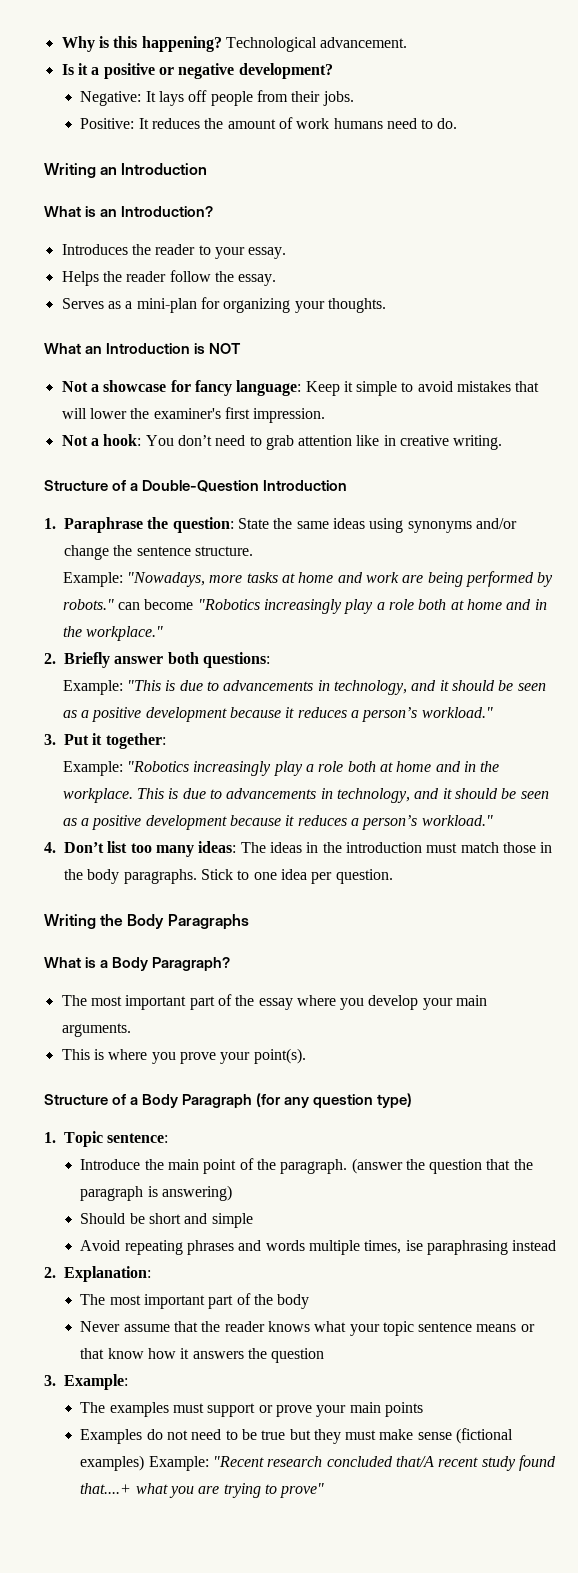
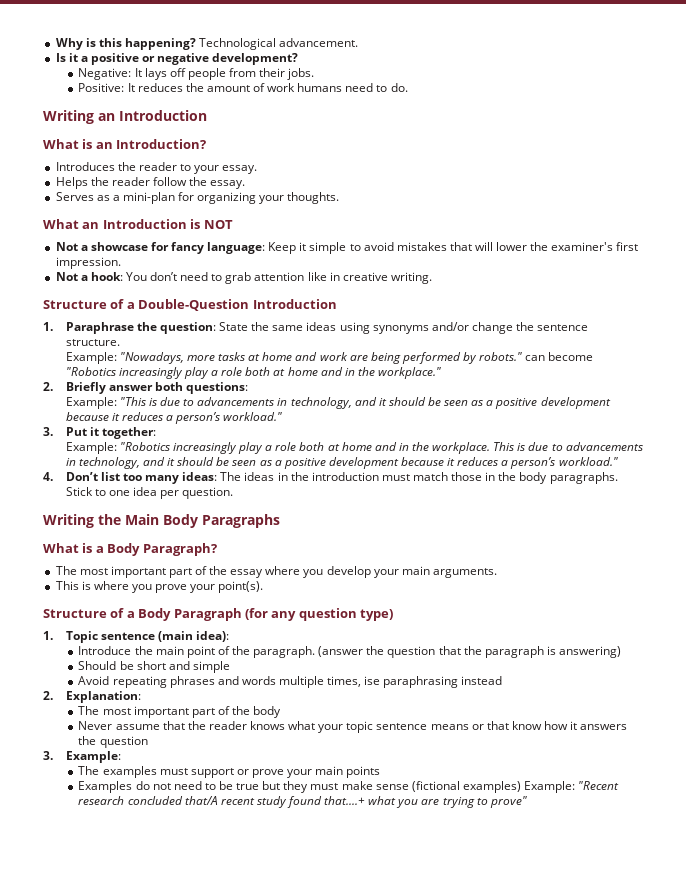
- Writing the Body Paragraphs
+ Writing the Main Body Paragraphs
- 1. Topic sentence:
+ 1. Topic sentence (main idea):

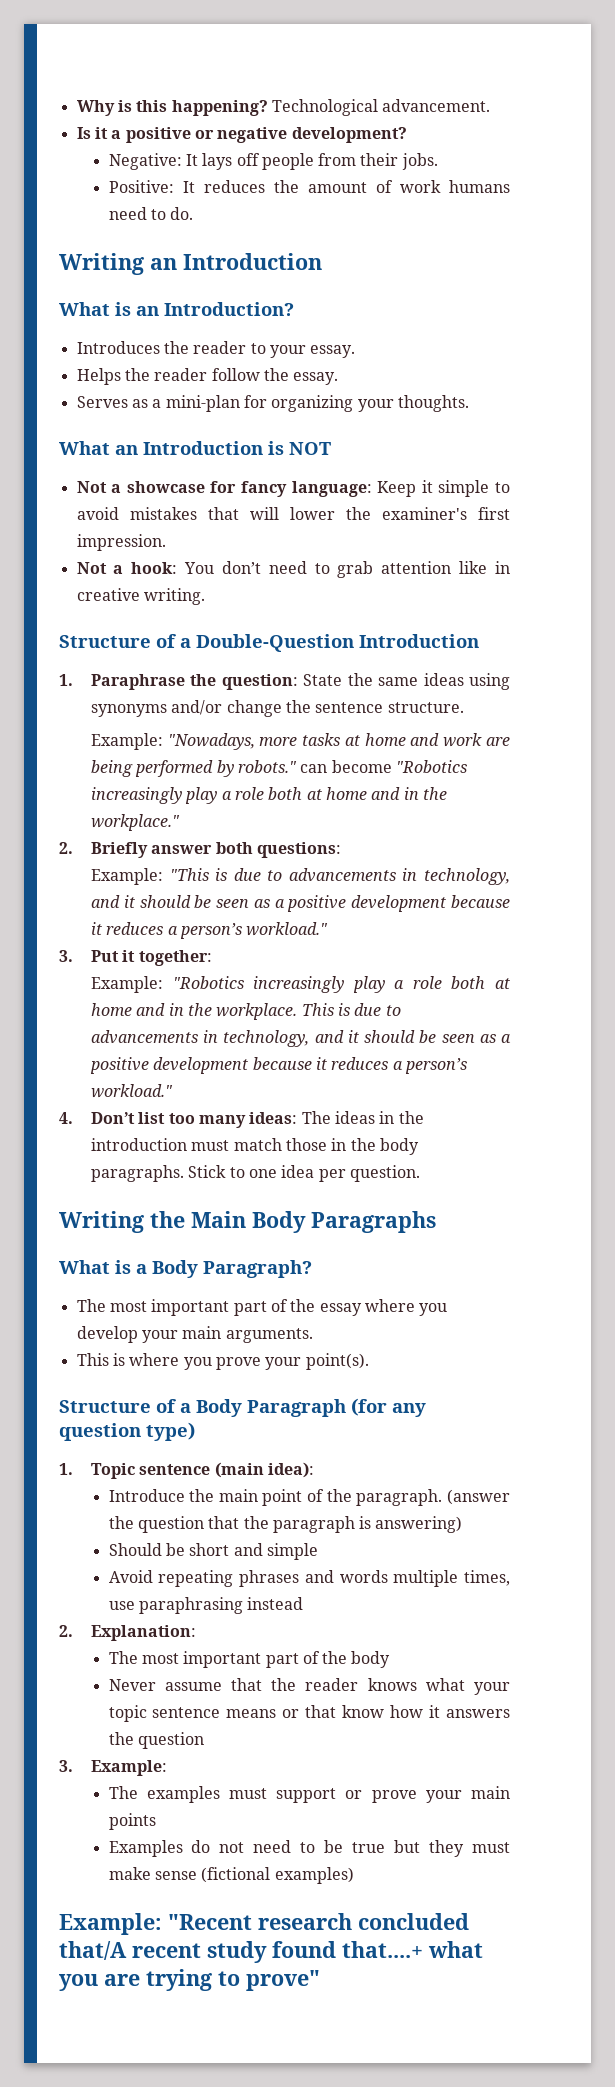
- Avoid repeating phrases and words multiple times, ise paraphrasing instead
+ Avoid repeating phrases and words multiple times, use paraphrasing instead
- Examples do not need to be true but they must make sense (fictional examples) Example: "Recent research concluded that/A recent study found that....+ what you are trying to prove"
+ Examples do not need to be true but they must make sense (fictional examples)
+ Example: "Recent research concluded that/A recent study found that....+ what you are trying to prove"

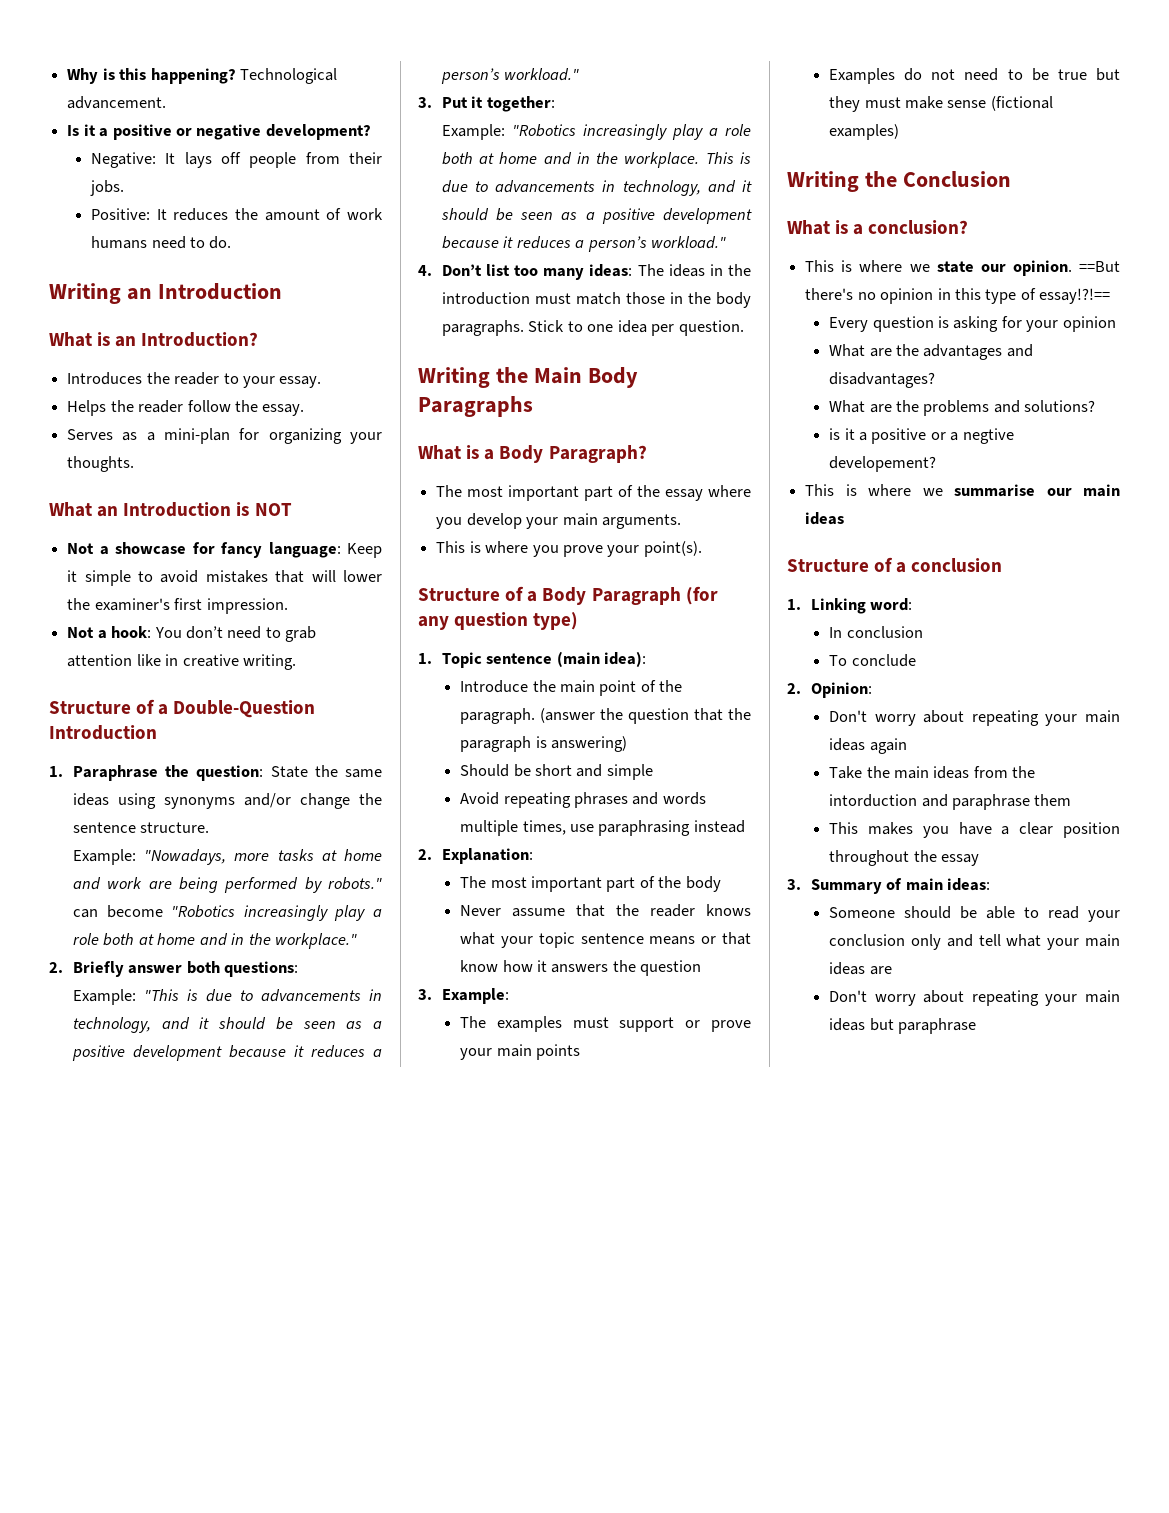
- Example: "Recent research concluded that/A recent study found that....+ what you are trying to prove"
+ Writing the Conclusion
+ What is a conclusion?
+ This is where we state our opinion. ==But there's no opinion in this type of essay!?!==
+ Every question is asking for your opinion
+ What are the advantages and disadvantages?
+ What are the problems and solutions?
+ is it a positive or a negtive developement?
+ This is where we summarise our main ideas
+ Structure of a conclusion
+ 1. Linking word:
+ In conclusion
+ To conclude
+ 2. Opinion:
+ Don't worry about repeating your main ideas again
+ Take the main ideas from the intorduction and paraphrase them
+ This makes you have a clear position throughout the essay
+ 3. Summary of main ideas:
+ Someone should be able to read your conclusion only and tell what your main ideas are
+ Don't worry about repeating your main ideas but paraphrase

